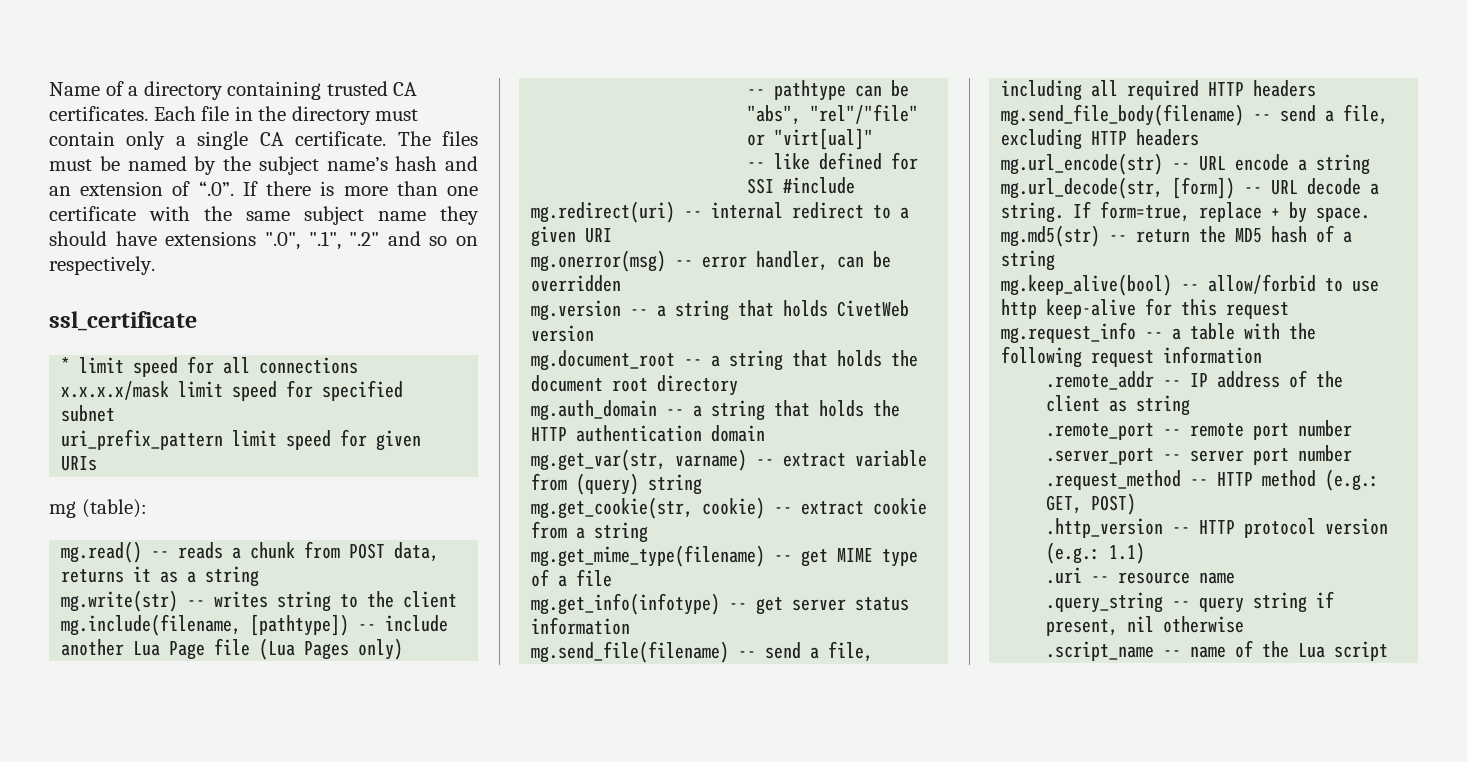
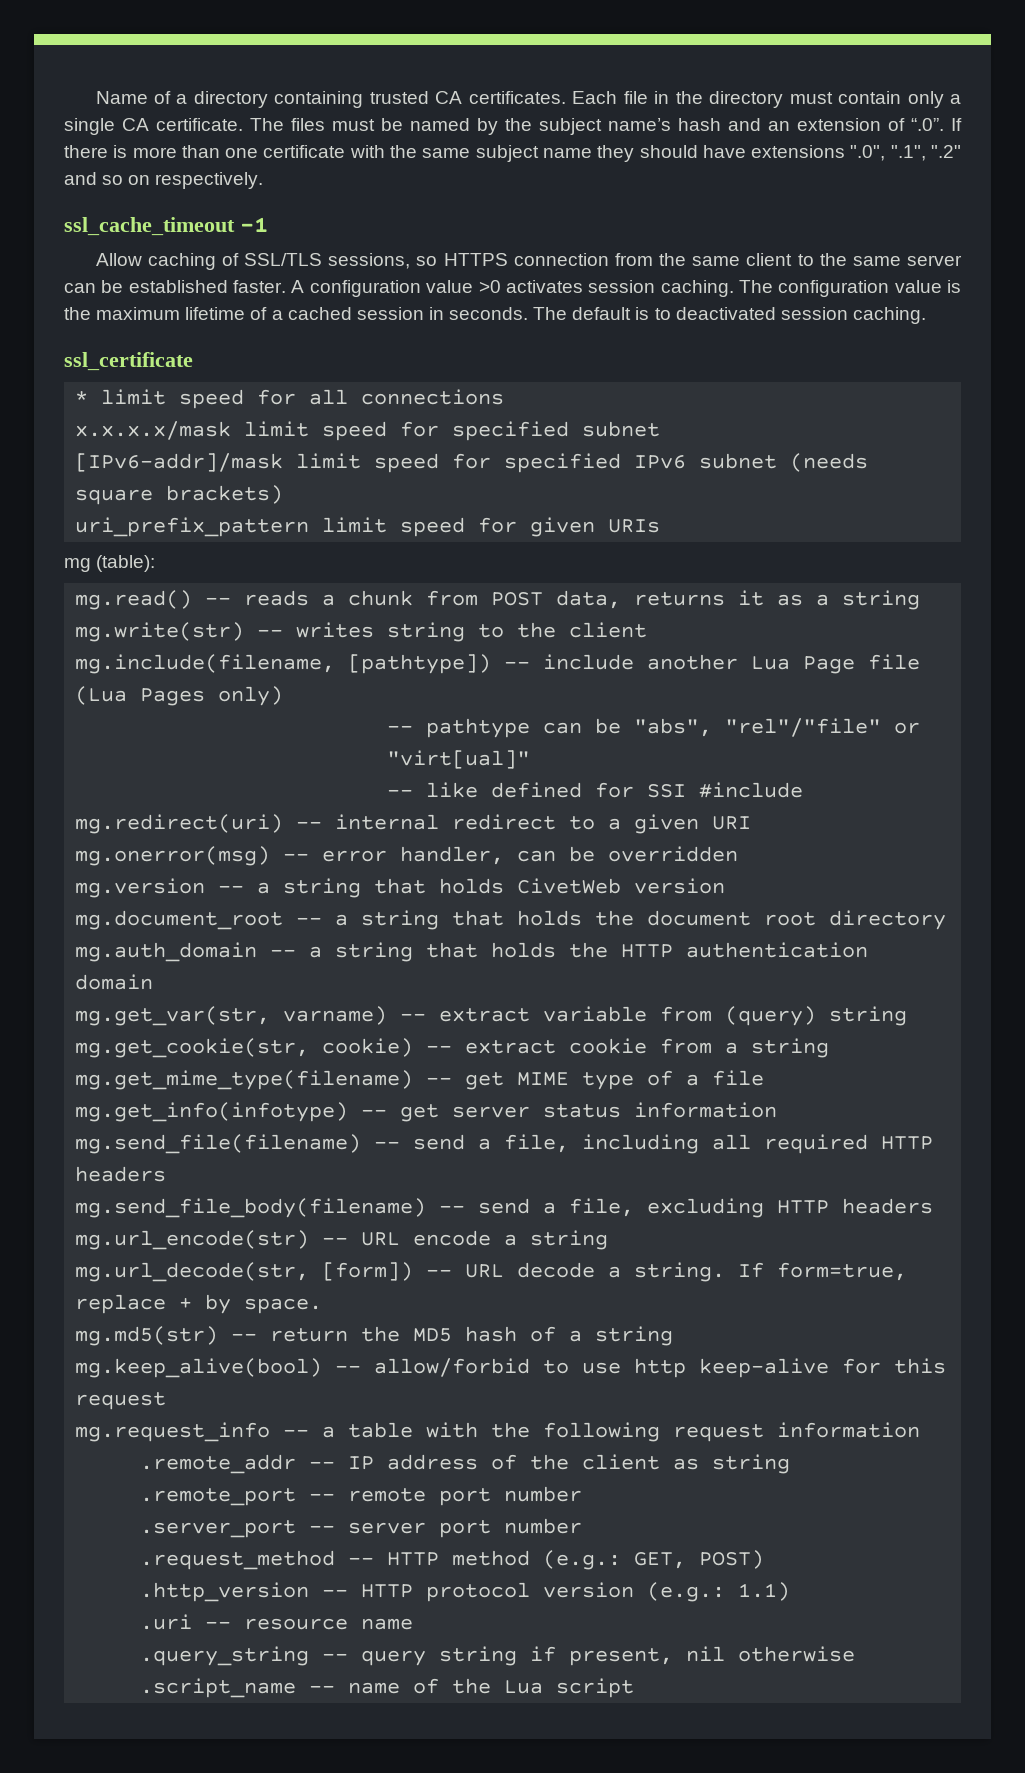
+ ssl_cache_timeout -1
+ Allow caching of SSL/TLS sessions, so HTTPS connection from the same client to the same server can be established faster. A configuration value >0 activates session caching. The configuration value is the maximum lifetime of a cached session in seconds. The default is to deactivated session caching.
+ [IPv6-addr]/mask limit speed for specified IPv6 subnet (needs square brackets)

